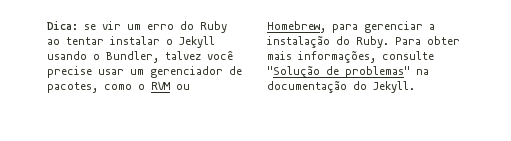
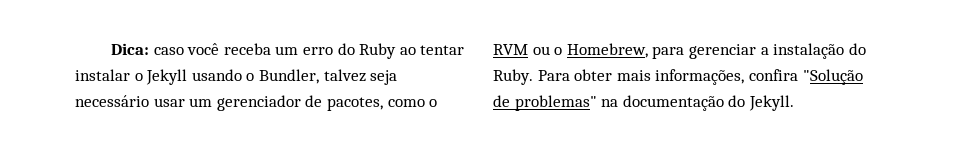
- Dica: se vir um erro do Ruby ao tentar instalar o Jekyll usando o Bundler, talvez você precise usar um gerenciador de pacotes, como o RVM ou Homebrew, para gerenciar a instalação do Ruby.
+ Dica: caso você receba um erro do Ruby ao tentar instalar o Jekyll usando o Bundler, talvez seja necessário usar um gerenciador de pacotes, como o RVM ou o Homebrew, para gerenciar a instalação do Ruby.
- Para obter mais informações, consulte "Solução de problemas" na documentação do Jekyll.
+ Para obter mais informações, confira "Solução de problemas" na documentação do Jekyll.

